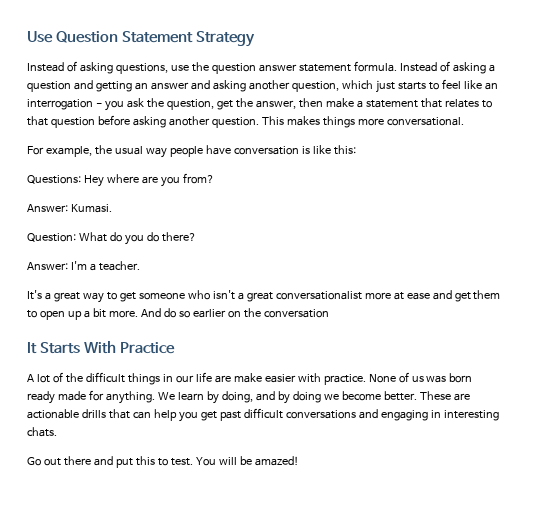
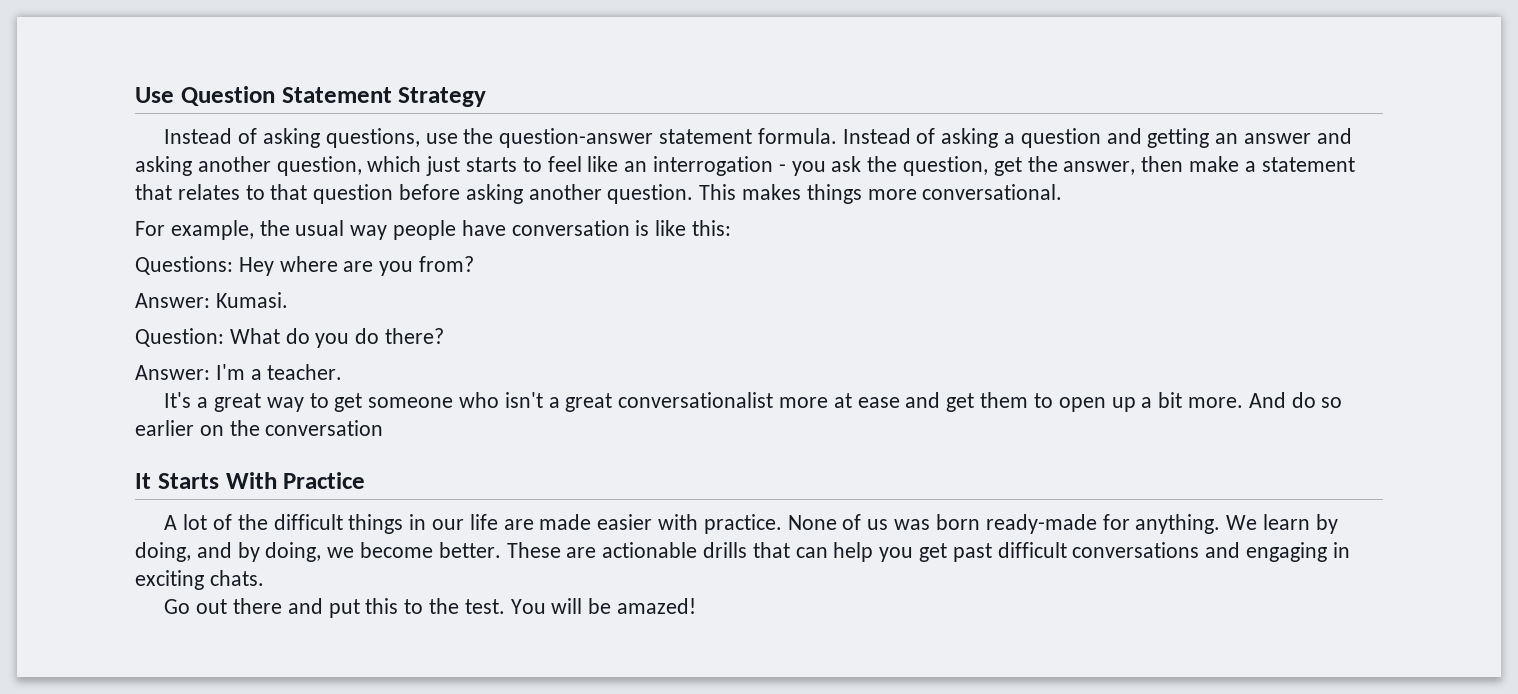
- Instead of asking questions, use the question answer statement formula.
+ Instead of asking questions, use the question-answer statement formula.
- A lot of the difficult things in our life are make easier with practice.
+ A lot of the difficult things in our life are made easier with practice.
- None of us was born ready made for anything.
+ None of us was born ready-made for anything.
- We learn by doing, and by doing we become better.
+ We learn by doing, and by doing, we become better.
- These are actionable drills that can help you get past difficult conversations and engaging in interesting chats.
+ These are actionable drills that can help you get past difficult conversations and engaging in exciting chats.
- Go out there and put this to test.
+ Go out there and put this to the test.

